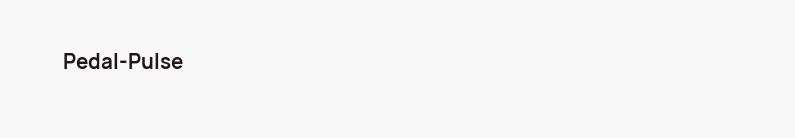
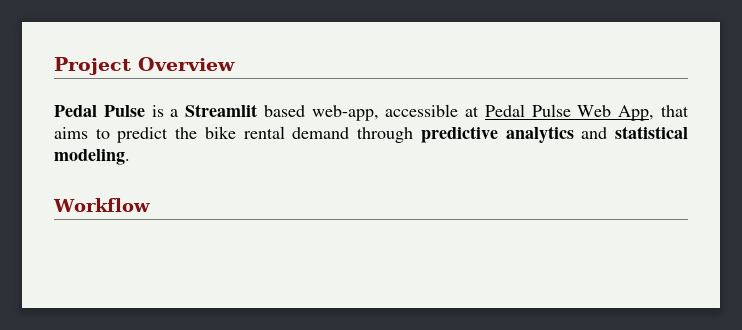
- Pedal-Pulse
+ Project Overview
+ Pedal Pulse is a Streamlit based web-app, accessible at Pedal Pulse Web App, that aims to predict the bike rental demand through predictive analytics and statistical modeling.
+ Workflow

